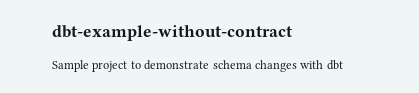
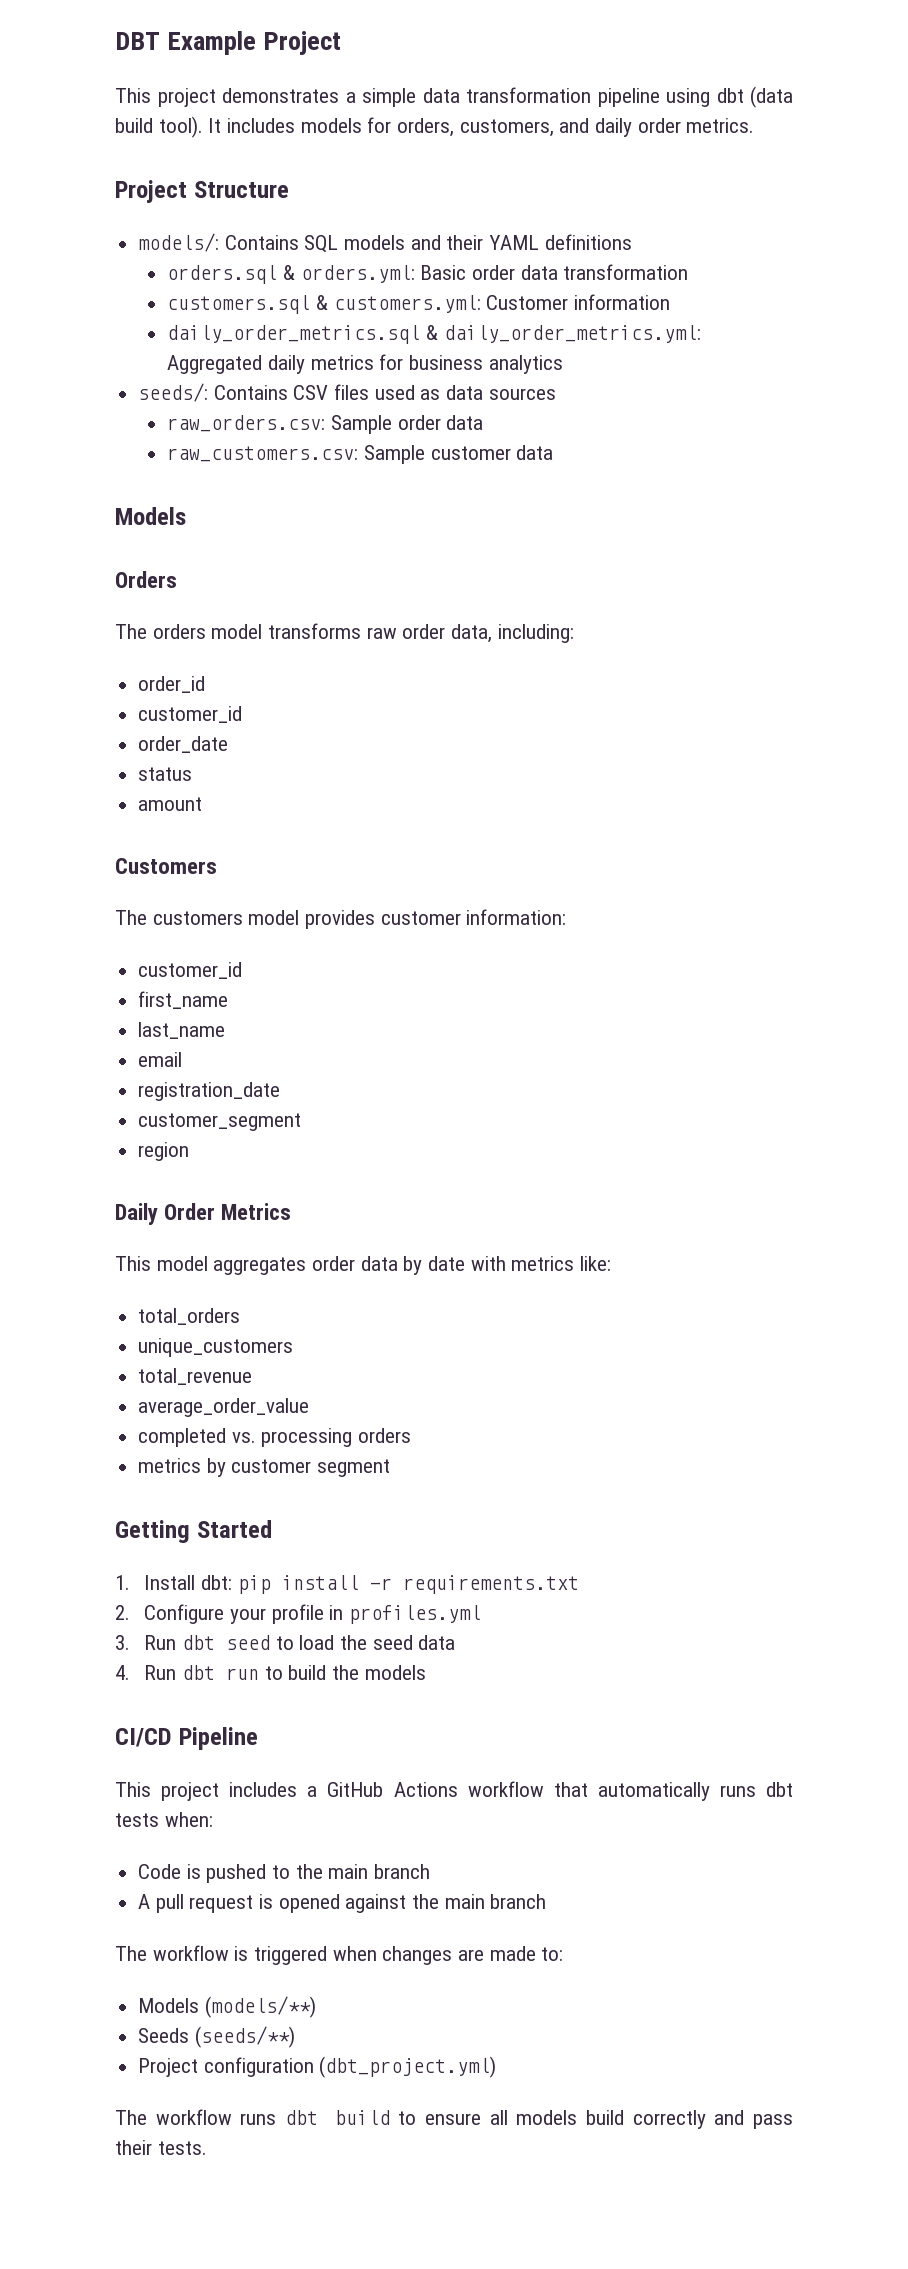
- dbt-example-without-contract
- Sample project to demonstrate schema changes with dbt
+ DBT Example Project
+ This project demonstrates a simple data transformation pipeline using dbt (data build tool). It includes models for orders, customers, and daily order metrics.
+ Project Structure
+ models/: Contains SQL models and their YAML definitions
+ orders.sql & orders.yml: Basic order data transformation
+ customers.sql & customers.yml: Customer information
+ daily_order_metrics.sql & daily_order_metrics.yml: Aggregated daily metrics for business analytics
+ seeds/: Contains CSV files used as data sources
+ raw_orders.csv: Sample order data
+ raw_customers.csv: Sample customer data
+ Models
+ Orders
+ The orders model transforms raw order data, including:
+ order_id
+ customer_id
+ order_date
+ status
+ amount
+ Customers
+ The customers model provides customer information:
+ customer_id
+ first_name
+ last_name
+ email
+ registration_date
+ customer_segment
+ region
+ Daily Order Metrics
+ This model aggregates order data by date with metrics like:
+ total_orders
+ unique_customers
+ total_revenue
+ average_order_value
+ completed vs. processing orders
+ metrics by customer segment
+ Getting Started
+ 1. Install dbt: pip install -r requirements.txt
+ 2. Configure your profile in profiles.yml
+ 3. Run dbt seed to load the seed data
+ 4. Run dbt run to build the models
+ CI/CD Pipeline
+ This project includes a GitHub Actions workflow that automatically runs dbt tests when:
+ Code is pushed to the main branch
+ A pull request is opened against the main branch
+ The workflow is triggered when changes are made to:
+ Models (models/**)
+ Seeds (seeds/**)
+ Project configuration (dbt_project.yml)
+ The workflow runs dbt build to ensure all models build correctly and pass their tests.

